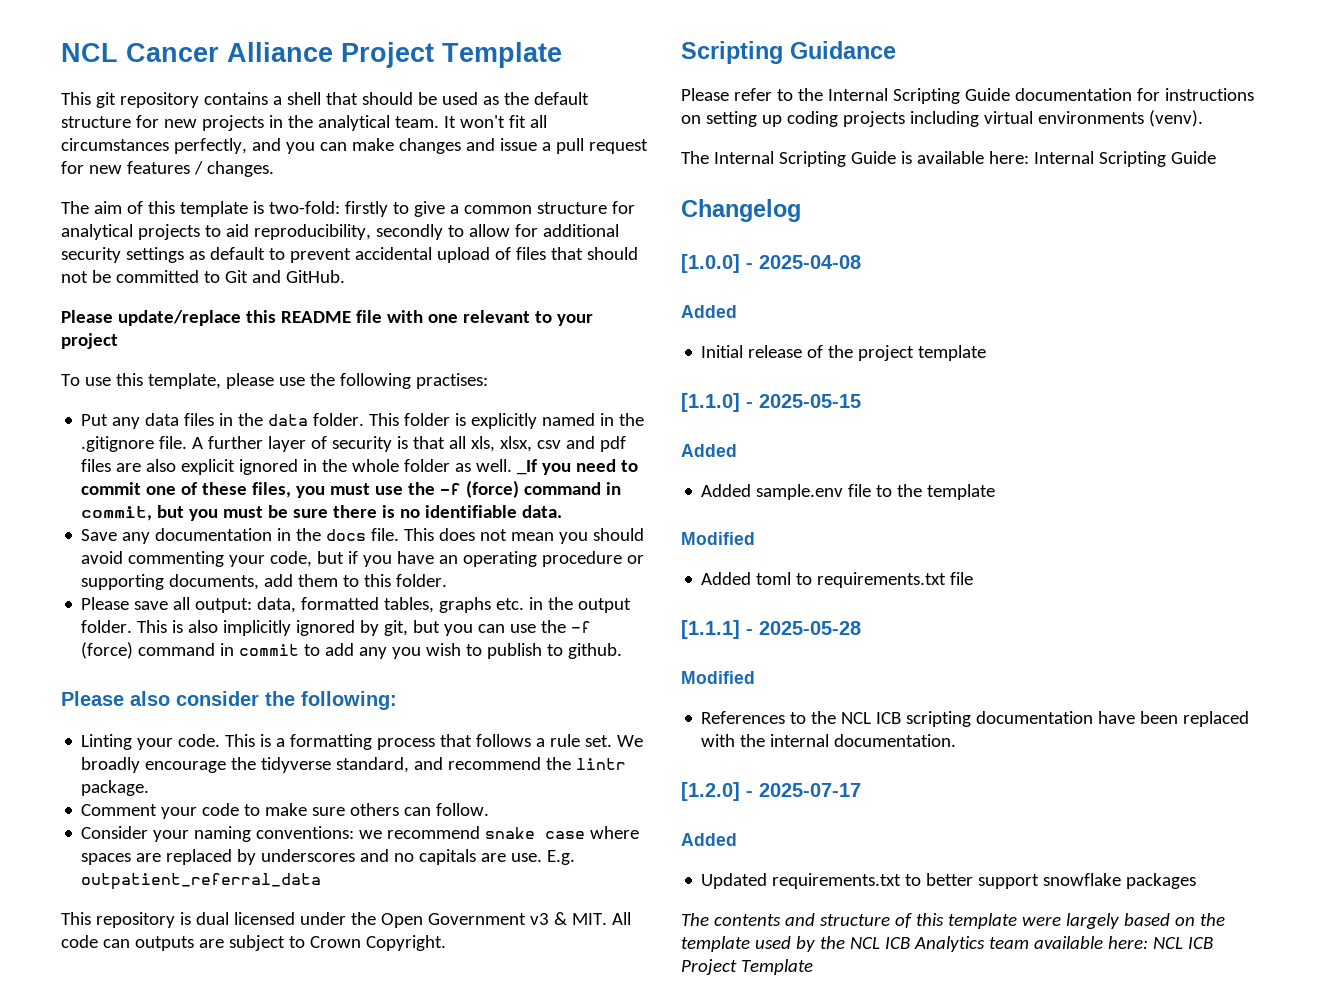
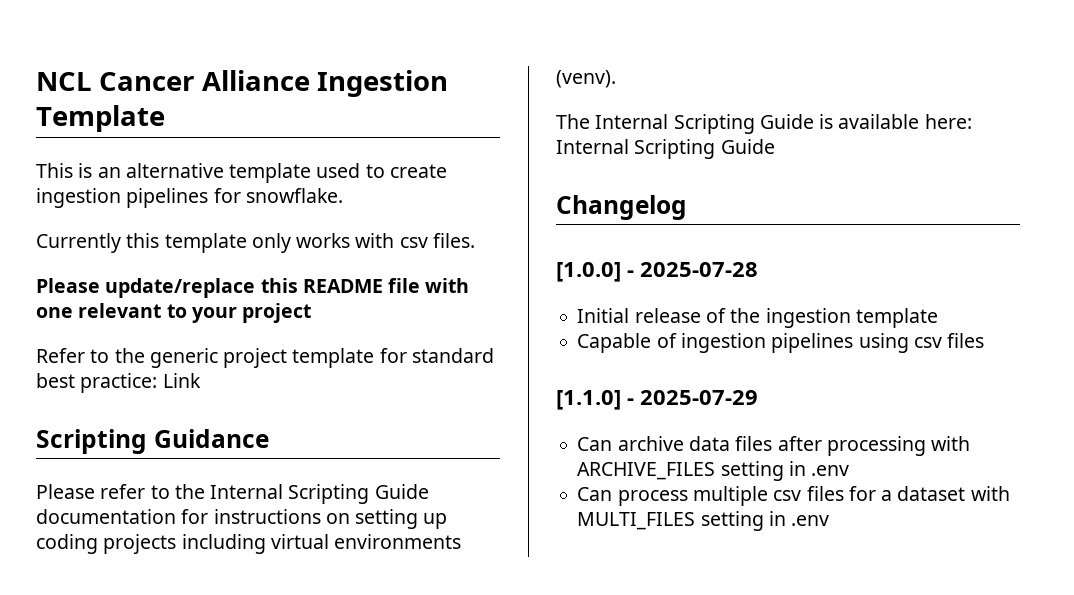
- NCL Cancer Alliance Project Template
+ NCL Cancer Alliance Ingestion Template
- This git repository contains a shell that should be used as the default structure for new projects in the analytical team. It won't fit all circumstances perfectly, and you can make changes and issue a pull request for new features / changes.
- The aim of this template is two-fold: firstly to give a common structure for analytical projects to aid reproducibility, secondly to allow for additional security settings as default to prevent accidental upload of files that should not be committed to Git and GitHub.
+ This is an alternative template used to create ingestion pipelines for snowflake.
+ Currently this template only works with csv files.
- To use this template, please use the following practises:
- Put any data files in the data folder. This folder is explicitly named in the .gitignore file. A further layer of security is that all xls, xlsx, csv and pdf files are also explicit ignored in the whole folder as well. _If you need to commit one of these files, you must use the -f (force) command in commit, but you must be sure there is no identifiable data.
- Save any documentation in the docs file. This does not mean you should avoid commenting your code, but if you have an operating procedure or supporting documents, add them to this folder.
- Please save all output: data, formatted tables, graphs etc. in the output folder. This is also implicitly ignored by git, but you can use the -f (force) command in commit to add any you wish to publish to github.
- Please also consider the following:
- Linting your code. This is a formatting process that follows a rule set. We broadly encourage the tidyverse standard, and recommend the lintr package.
- Comment your code to make sure others can follow.
- Consider your naming conventions: we recommend snake case where spaces are replaced by underscores and no capitals are use. E.g. outpatient_referral_data
- This repository is dual licensed under the Open Government v3 & MIT. All code can outputs are subject to Crown Copyright.
+ Refer to the generic project template for standard best practice: Link
- [1.0.0] - 2025-04-08
- Added
+ [1.0.0] - 2025-07-28
- Initial release of the project template
- [1.1.0] - 2025-05-15
- Added
- Added sample.env file to the template
- Modified
- Added toml to requirements.txt file
- [1.1.1] - 2025-05-28
- Modified
- References to the NCL ICB scripting documentation have been replaced with the internal documentation.
- [1.2.0] - 2025-07-17
- Added
- Updated requirements.txt to better support snowflake packages
- The contents and structure of this template were largely based on the template used by the NCL ICB Analytics team available here: NCL ICB Project Template
+ Initial release of the ingestion template
+ Capable of ingestion pipelines using csv files
+ [1.1.0] - 2025-07-29
+ Can archive data files after processing with ARCHIVE_FILES setting in .env
+ Can process multiple csv files for a dataset with MULTI_FILES setting in .env

